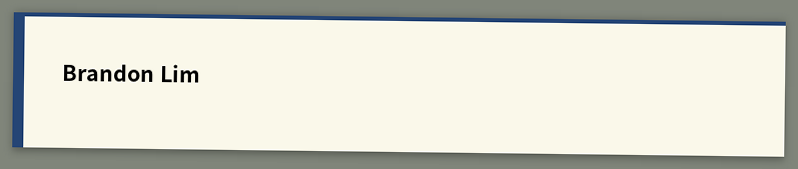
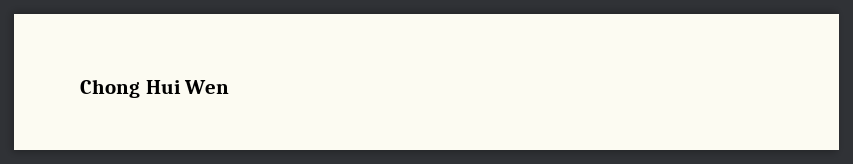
- Brandon Lim
+ Chong Hui Wen

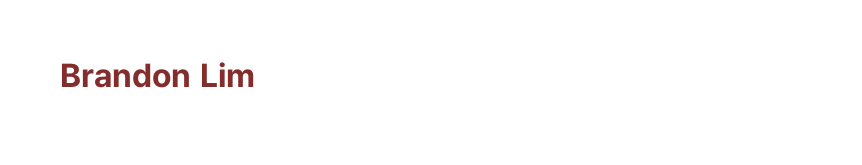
- Chong Hui Wen
+ Brandon Lim

